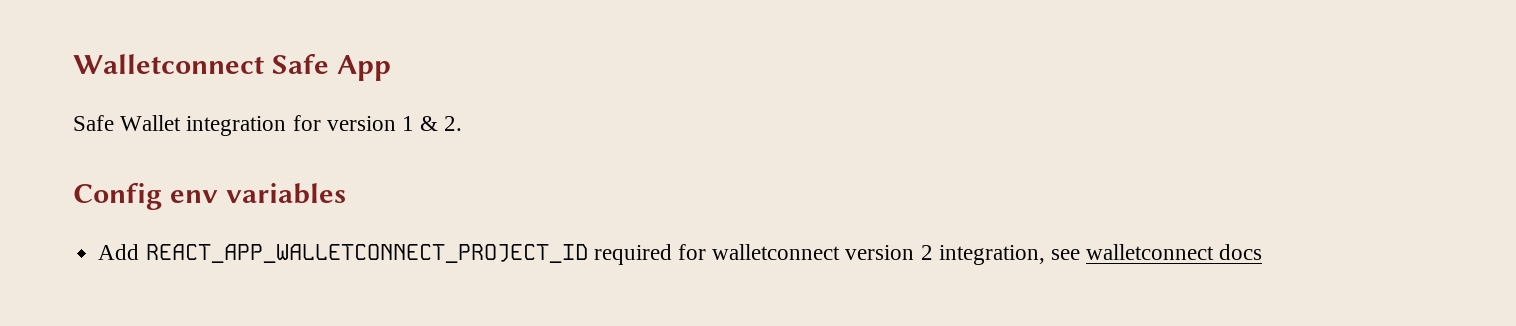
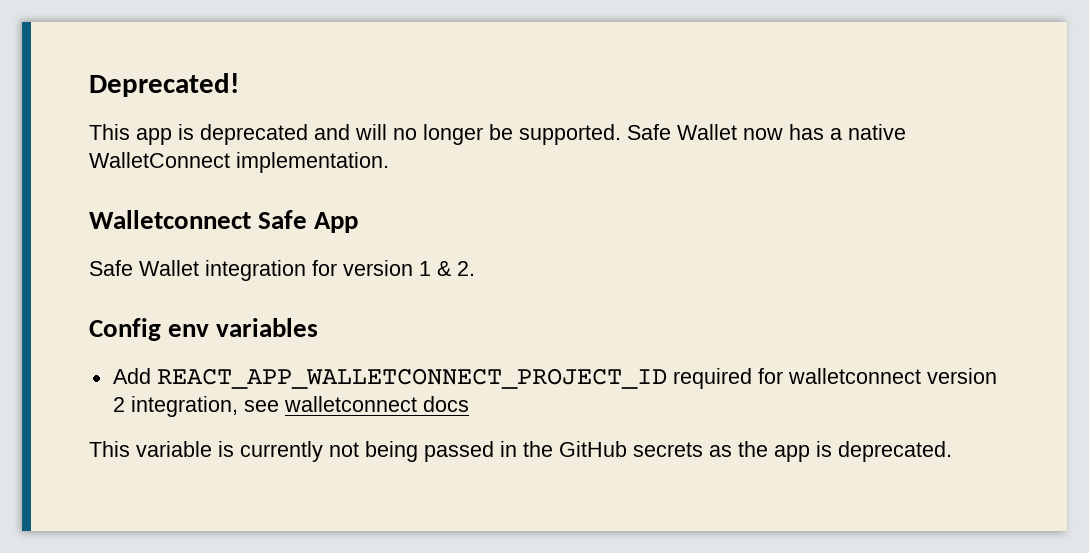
+ Deprecated!
+ This app is deprecated and will no longer be supported. Safe Wallet now has a native WalletConnect implementation.
+ This variable is currently not being passed in the GitHub secrets as the app is deprecated.

